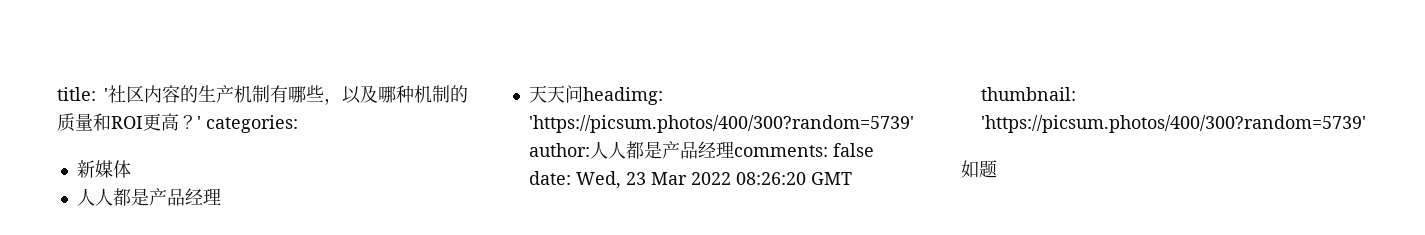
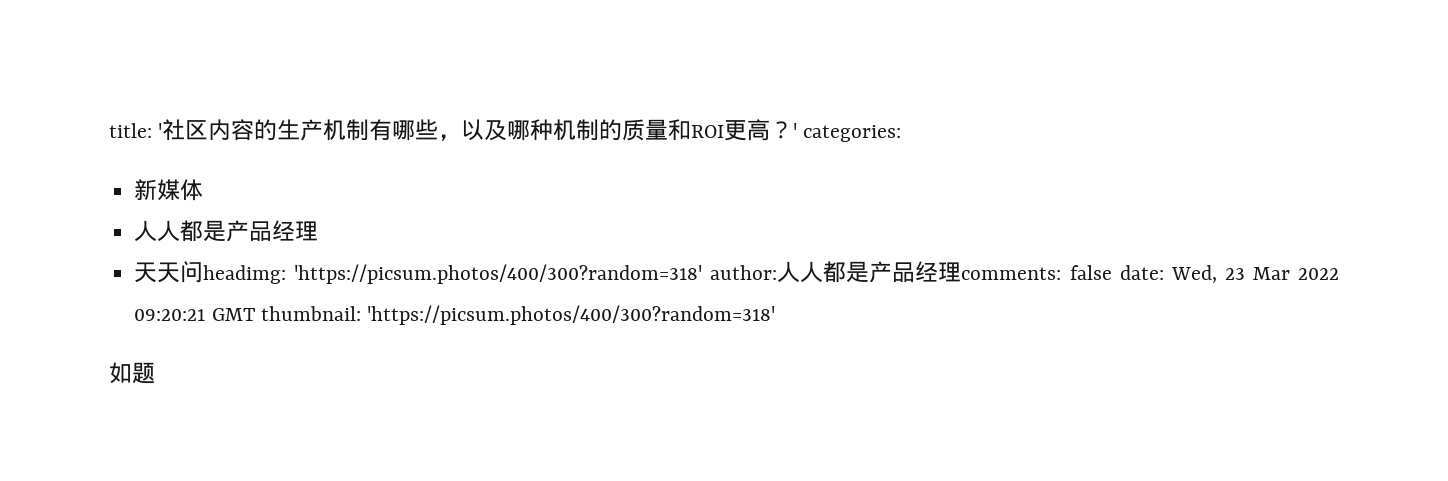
- 天天问headimg: 'https://picsum.photos/400/300?random=5739' author:人人都是产品经理comments: false date: Wed, 23 Mar 2022 08:26:20 GMT thumbnail: 'https://picsum.photos/400/300?random=5739'
+ 天天问headimg: 'https://picsum.photos/400/300?random=318' author:人人都是产品经理comments: false date: Wed, 23 Mar 2022 09:20:21 GMT thumbnail: 'https://picsum.photos/400/300?random=318'

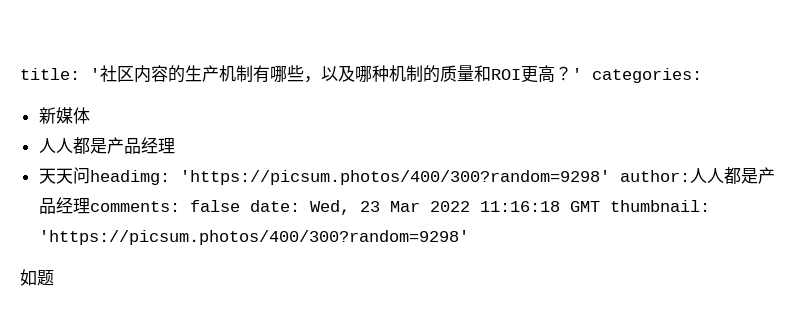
- 天天问headimg: 'https://picsum.photos/400/300?random=318' author:人人都是产品经理comments: false date: Wed, 23 Mar 2022 09:20:21 GMT thumbnail: 'https://picsum.photos/400/300?random=318'
+ 天天问headimg: 'https://picsum.photos/400/300?random=9298' author:人人都是产品经理comments: false date: Wed, 23 Mar 2022 11:16:18 GMT thumbnail: 'https://picsum.photos/400/300?random=9298'

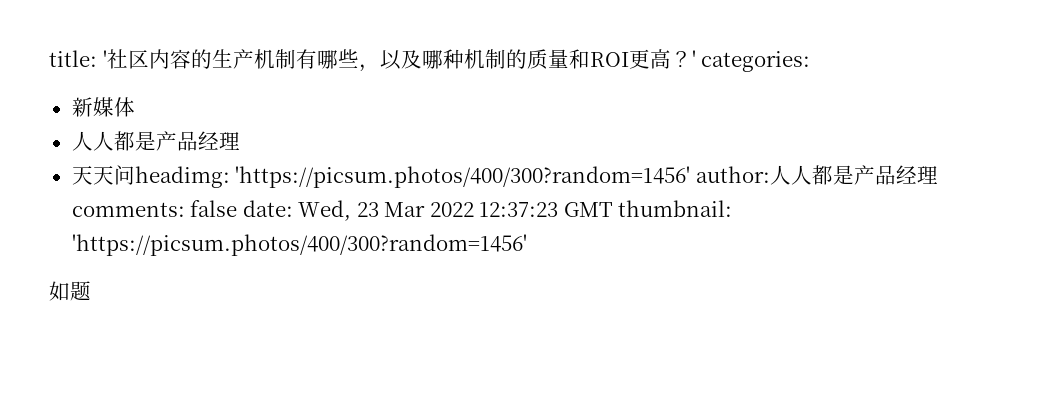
- 天天问headimg: 'https://picsum.photos/400/300?random=9298' author:人人都是产品经理comments: false date: Wed, 23 Mar 2022 11:16:18 GMT thumbnail: 'https://picsum.photos/400/300?random=9298'
+ 天天问headimg: 'https://picsum.photos/400/300?random=1456' author:人人都是产品经理comments: false date: Wed, 23 Mar 2022 12:37:23 GMT thumbnail: 'https://picsum.photos/400/300?random=1456'

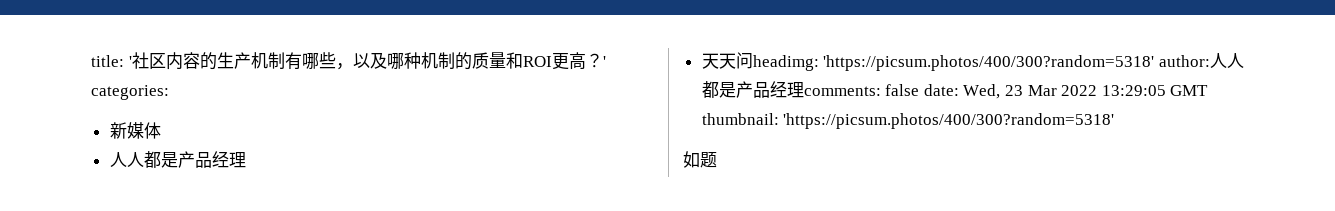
- 天天问headimg: 'https://picsum.photos/400/300?random=1456' author:人人都是产品经理comments: false date: Wed, 23 Mar 2022 12:37:23 GMT thumbnail: 'https://picsum.photos/400/300?random=1456'
+ 天天问headimg: 'https://picsum.photos/400/300?random=5318' author:人人都是产品经理comments: false date: Wed, 23 Mar 2022 13:29:05 GMT thumbnail: 'https://picsum.photos/400/300?random=5318'

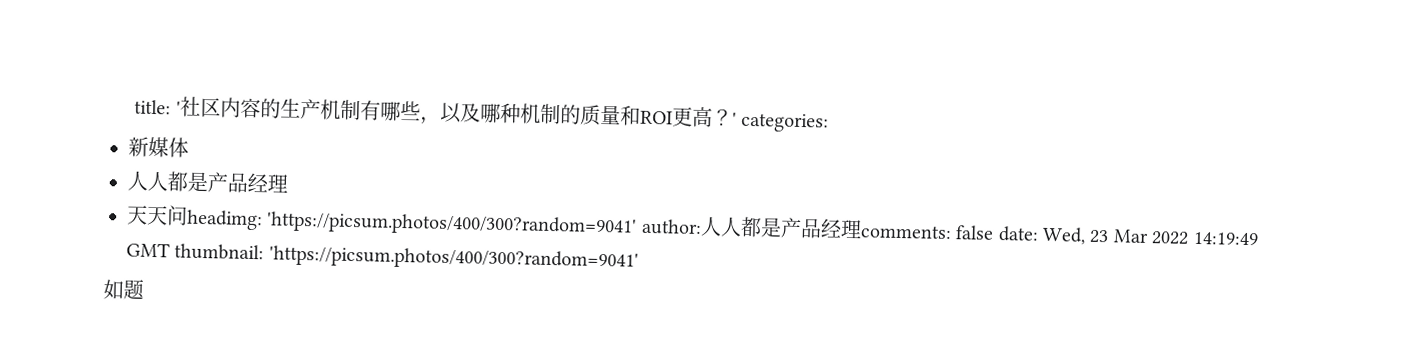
- 天天问headimg: 'https://picsum.photos/400/300?random=5318' author:人人都是产品经理comments: false date: Wed, 23 Mar 2022 13:29:05 GMT thumbnail: 'https://picsum.photos/400/300?random=5318'
+ 天天问headimg: 'https://picsum.photos/400/300?random=9041' author:人人都是产品经理comments: false date: Wed, 23 Mar 2022 14:19:49 GMT thumbnail: 'https://picsum.photos/400/300?random=9041'

